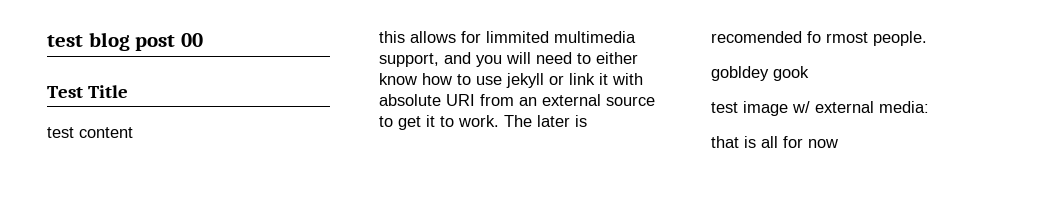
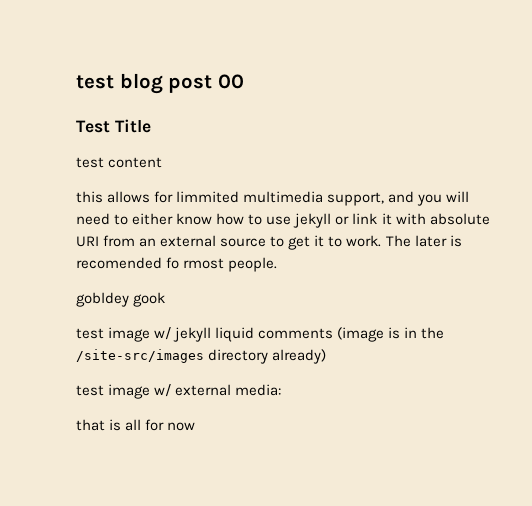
+ test image w/ jekyll liquid comments (image is in the /site-src/images directory already)

